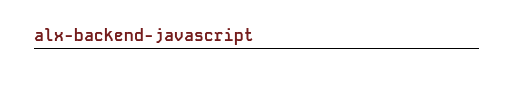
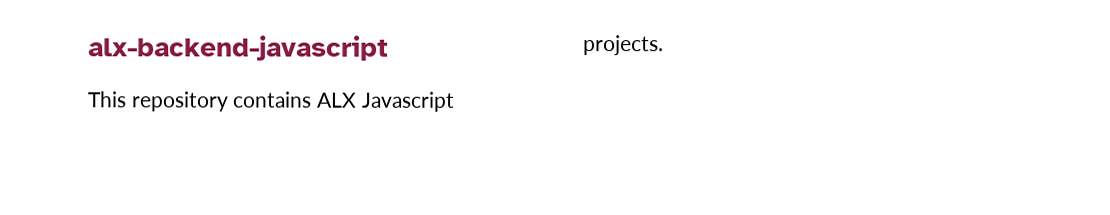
+ This repository contains ALX Javascript projects.

